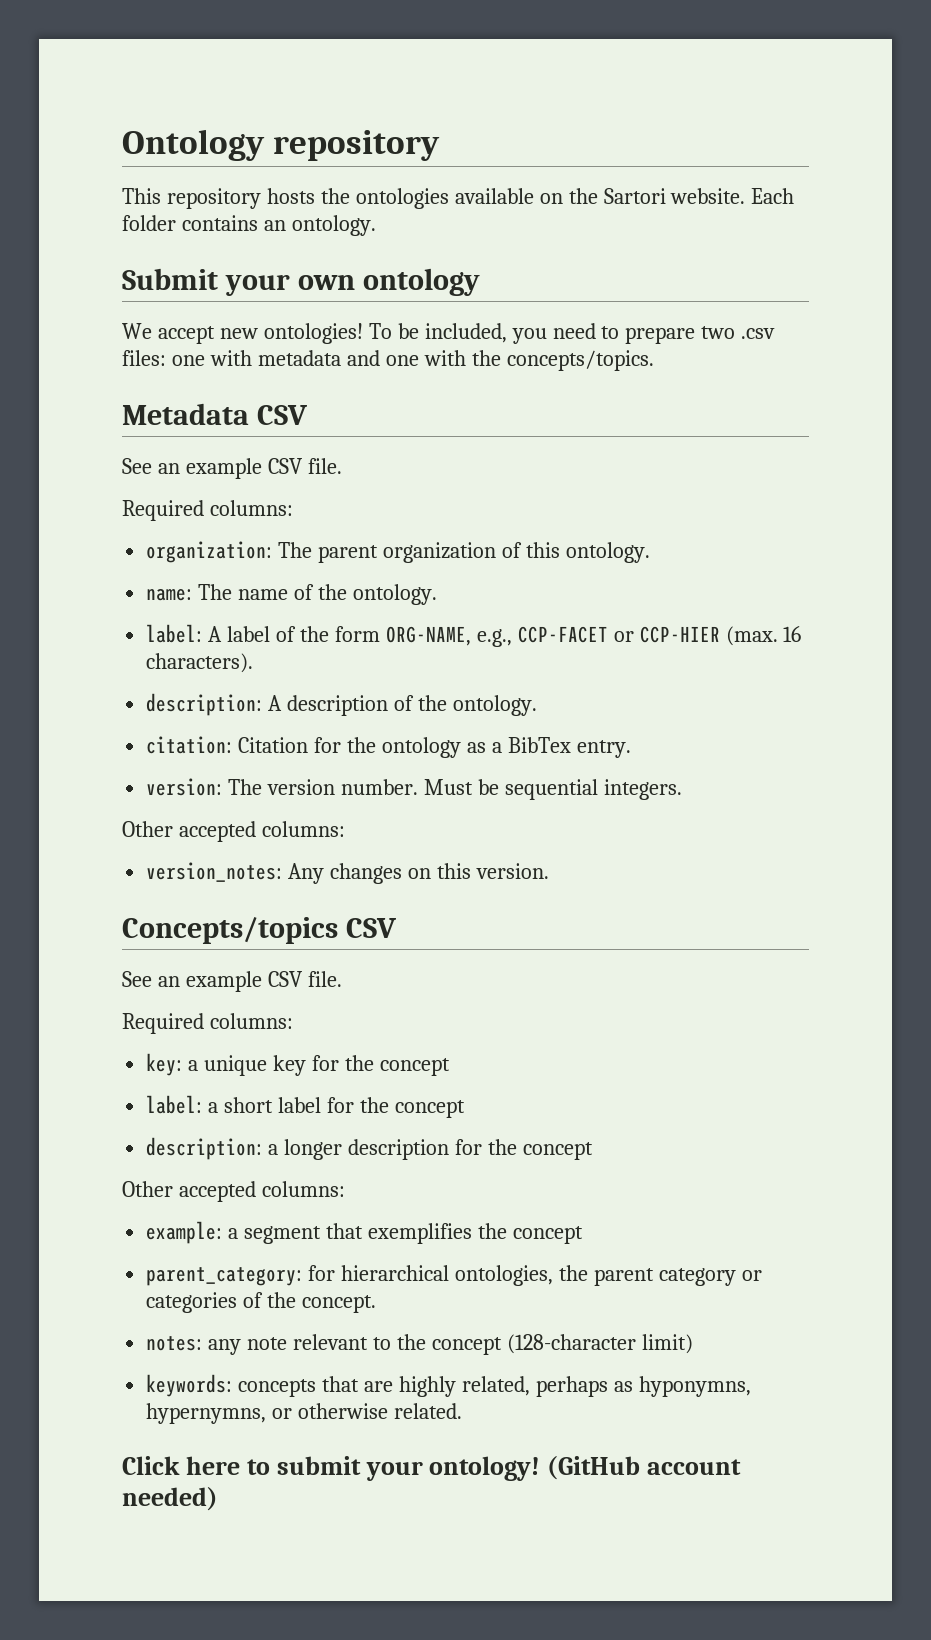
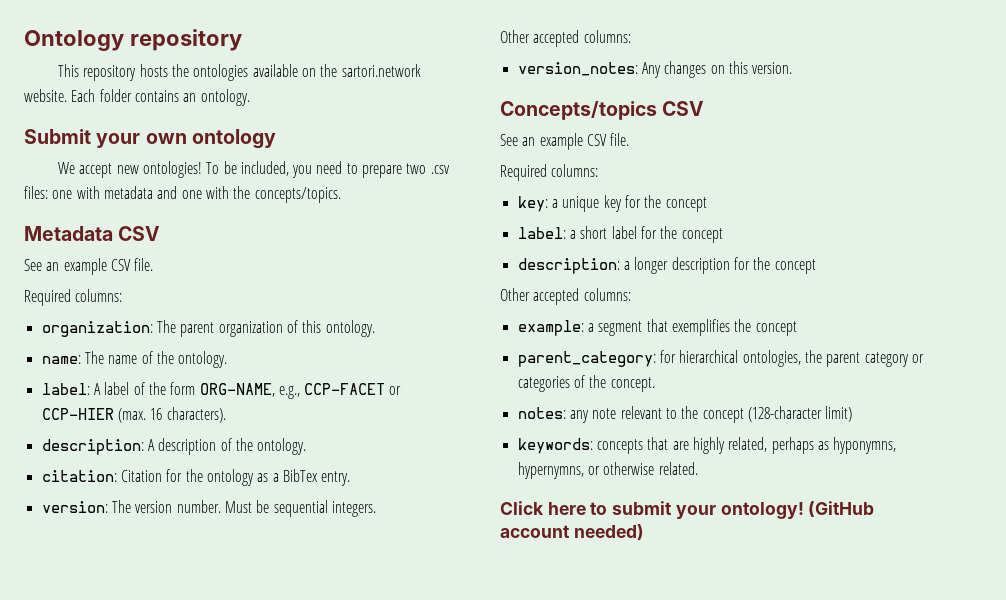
- This repository hosts the ontologies available on the Sartori website.
+ This repository hosts the ontologies available on the sartori.network website.

